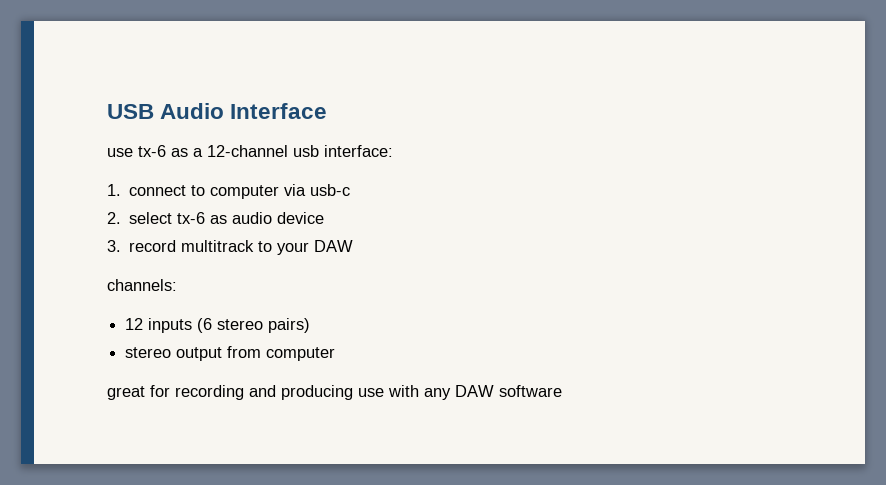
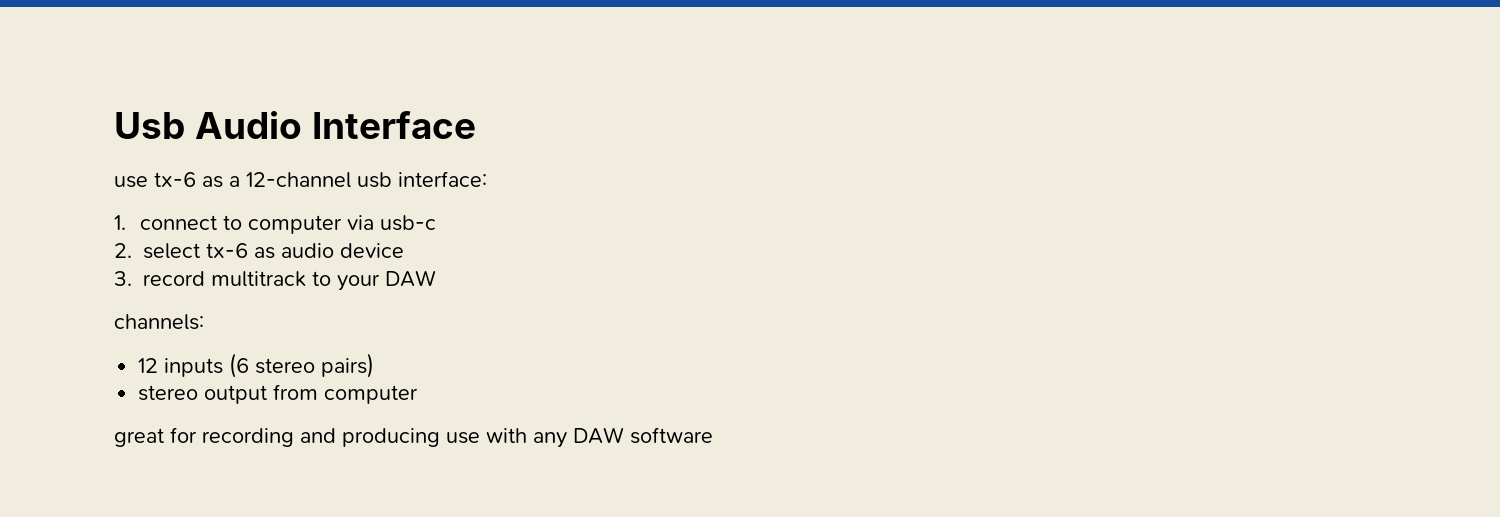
- USB Audio Interface
+ Usb Audio Interface

